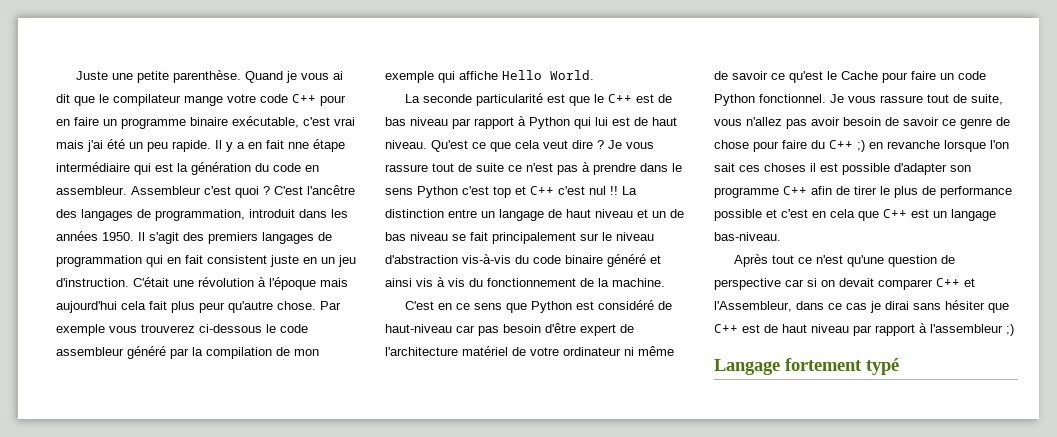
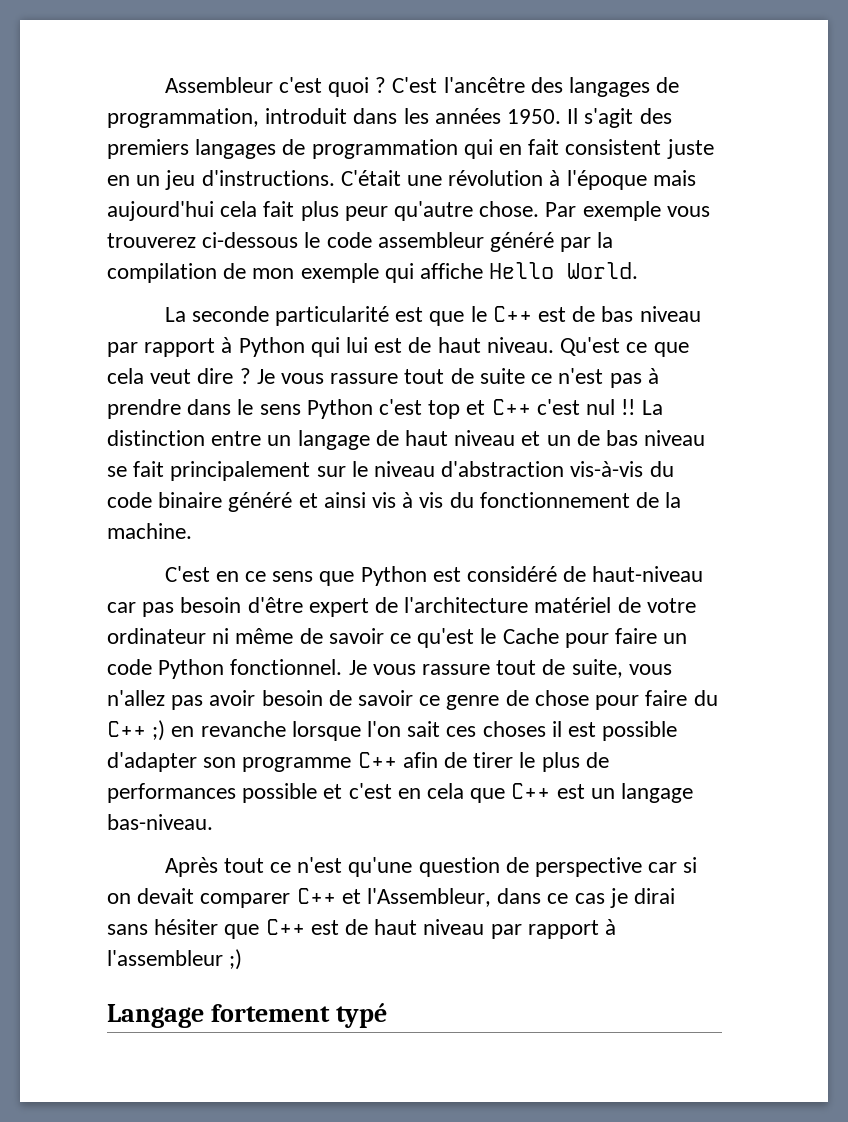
- Juste une petite parenthèse. Quand je vous ai dit que le compilateur mange votre code C++ pour en faire un programme binaire exécutable, c'est vrai mais j'ai été un peu rapide. Il y a en fait nne étape intermédiaire qui est la génération du code en assembleur.
- Il s'agit des premiers langages de programmation qui en fait consistent juste en un jeu d'instruction.
+ Il s'agit des premiers langages de programmation qui en fait consistent juste en un jeu d'instructions.
- Je vous rassure tout de suite, vous n'allez pas avoir besoin de savoir ce genre de chose pour faire du C++ ;) en revanche lorsque l'on sait ces choses il est possible d'adapter son programme C++ afin de tirer le plus de performance possible et c'est en cela que C++ est un langage bas-niveau.
+ Je vous rassure tout de suite, vous n'allez pas avoir besoin de savoir ce genre de chose pour faire du C++ ;) en revanche lorsque l'on sait ces choses il est possible d'adapter son programme C++ afin de tirer le plus de performances possible et c'est en cela que C++ est un langage bas-niveau.

